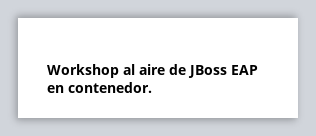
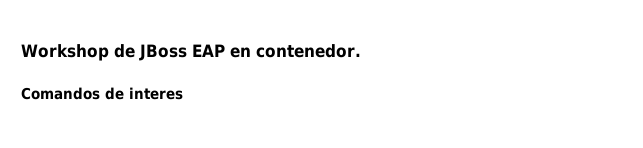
- Workshop al aire de JBoss EAP en contenedor.
+ Workshop de JBoss EAP en contenedor.
+ Comandos de interes

